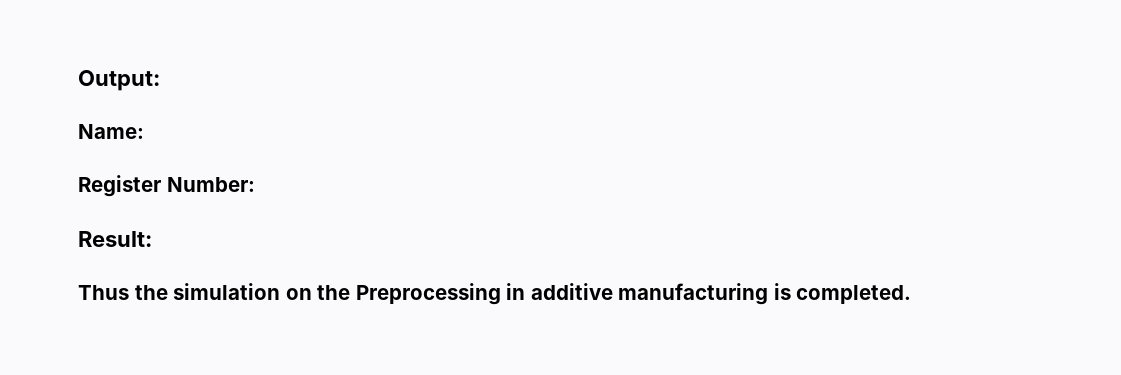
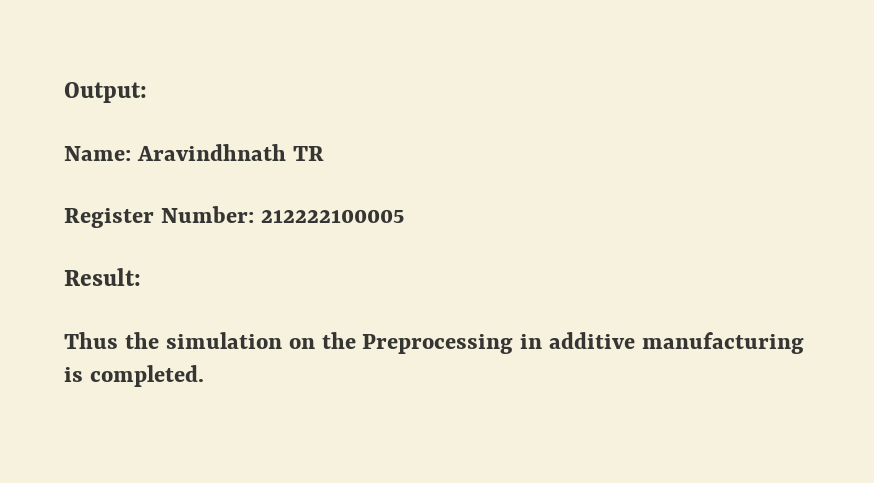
- Name:
+ Name: Aravindhnath TR
- Register Number:
+ Register Number: 212222100005

